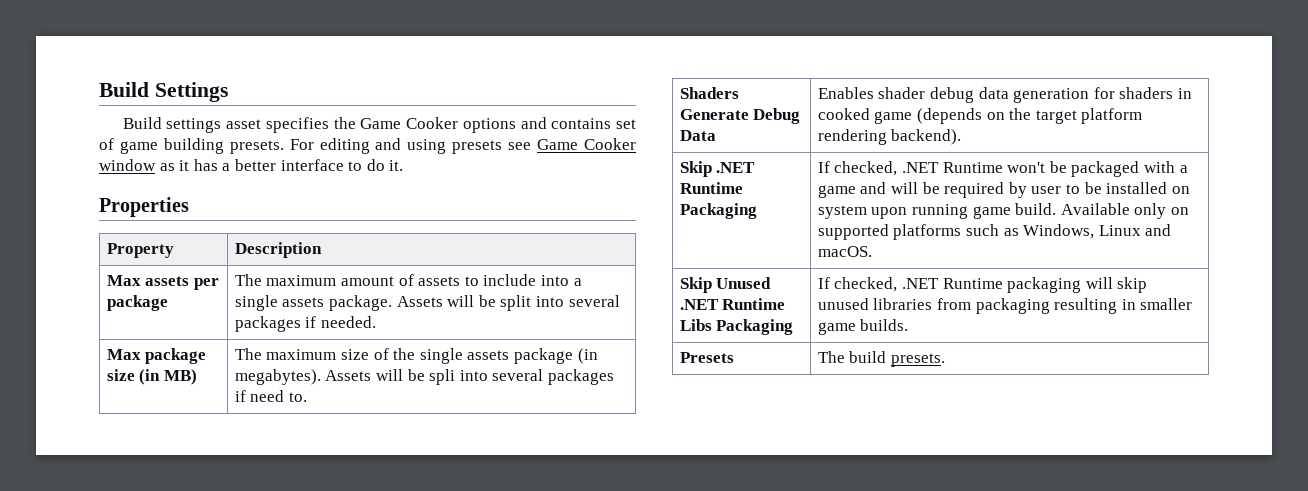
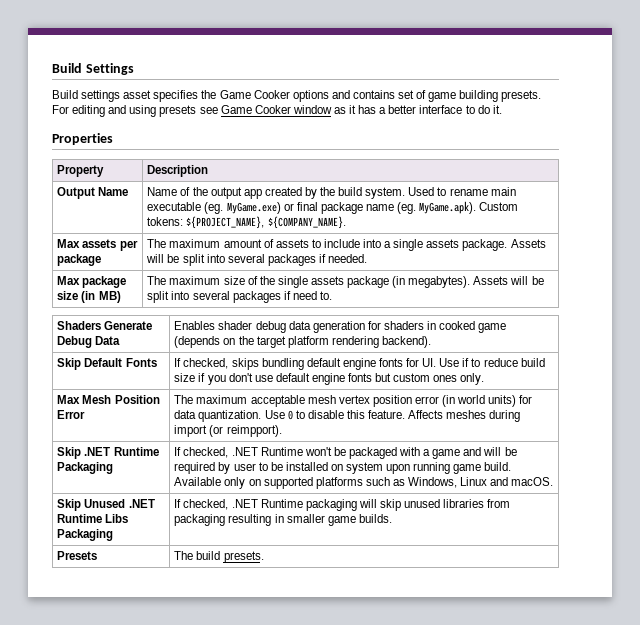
+ Output Name | Name of the output app created by the build system. Used to rename main executable (eg. MyGame.exe) or final package name (eg. MyGame.apk). Custom tokens: ${PROJECT_NAME}, ${COMPANY_NAME}.
- Max package size (in MB) | The maximum size of the single assets package (in megabytes). Assets will be spli into several packages if need to.
+ Max package size (in MB) | The maximum size of the single assets package (in megabytes). Assets will be split into several packages if need to.
+ Skip Default Fonts | If checked, skips bundling default engine fonts for UI. Use if to reduce build size if you don't use default engine fonts but custom ones only.
+ Max Mesh Position Error | The maximum acceptable mesh vertex position error (in world units) for data quantization. Use 0 to disable this feature. Affects meshes during import (or reimpport).

